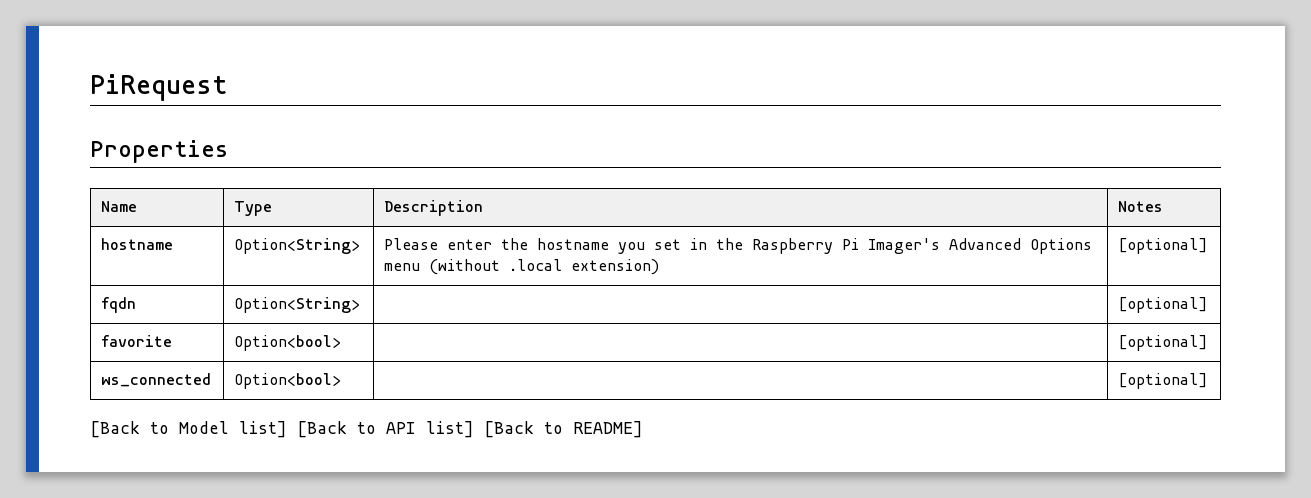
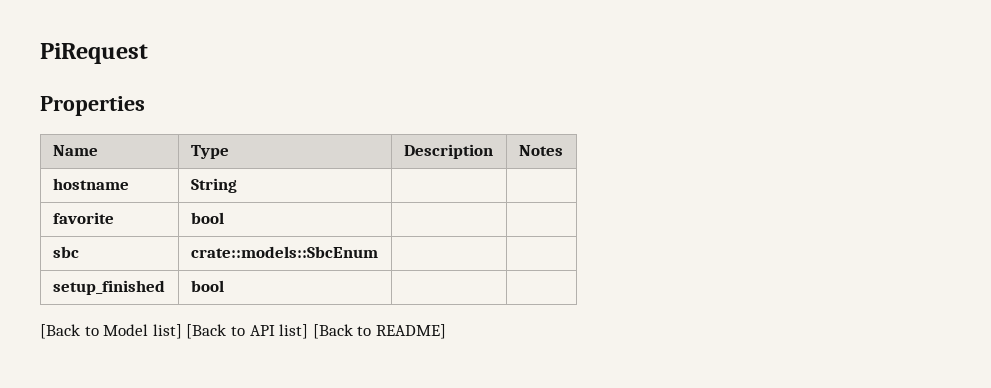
- hostname | Option<String> | Please enter the hostname you set in the Raspberry Pi Imager's Advanced Options menu (without .local extension) | [optional]
- fqdn | Option<String> | | [optional]
- favorite | Option<bool> | | [optional]
- ws_connected | Option<bool> | | [optional]
+ hostname | String | |
+ favorite | bool | |
+ sbc | crate::models::SbcEnum | |
+ setup_finished | bool | |

